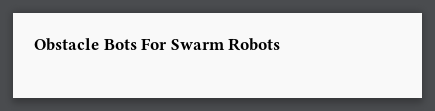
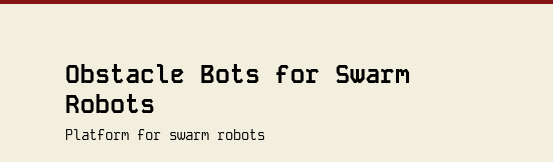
- Obstacle Bots For Swarm Robots
+ Obstacle Bots for Swarm Robots
+ Platform for swarm robots

